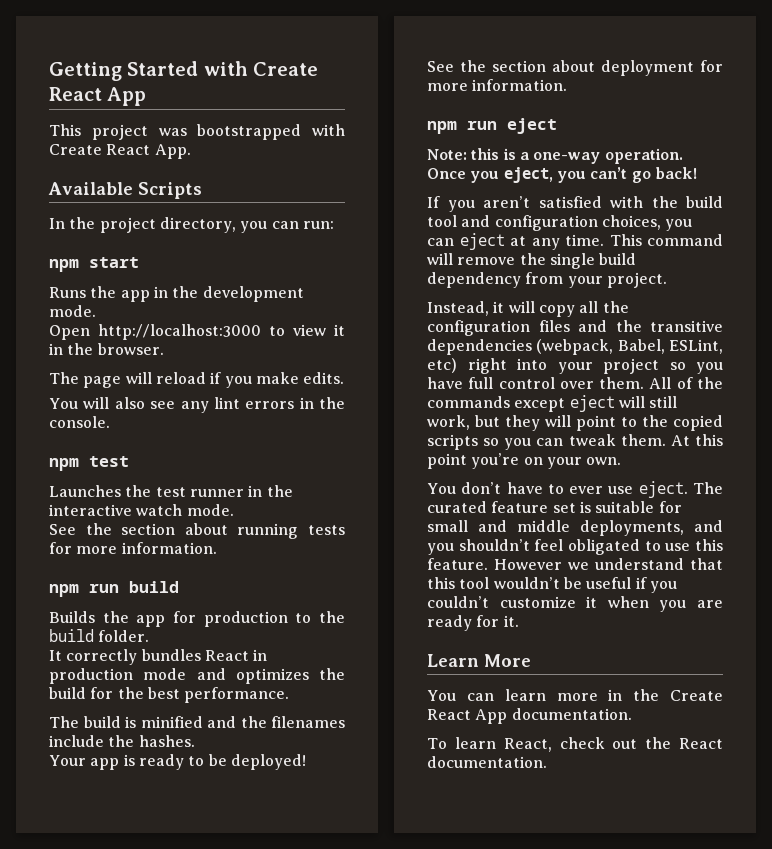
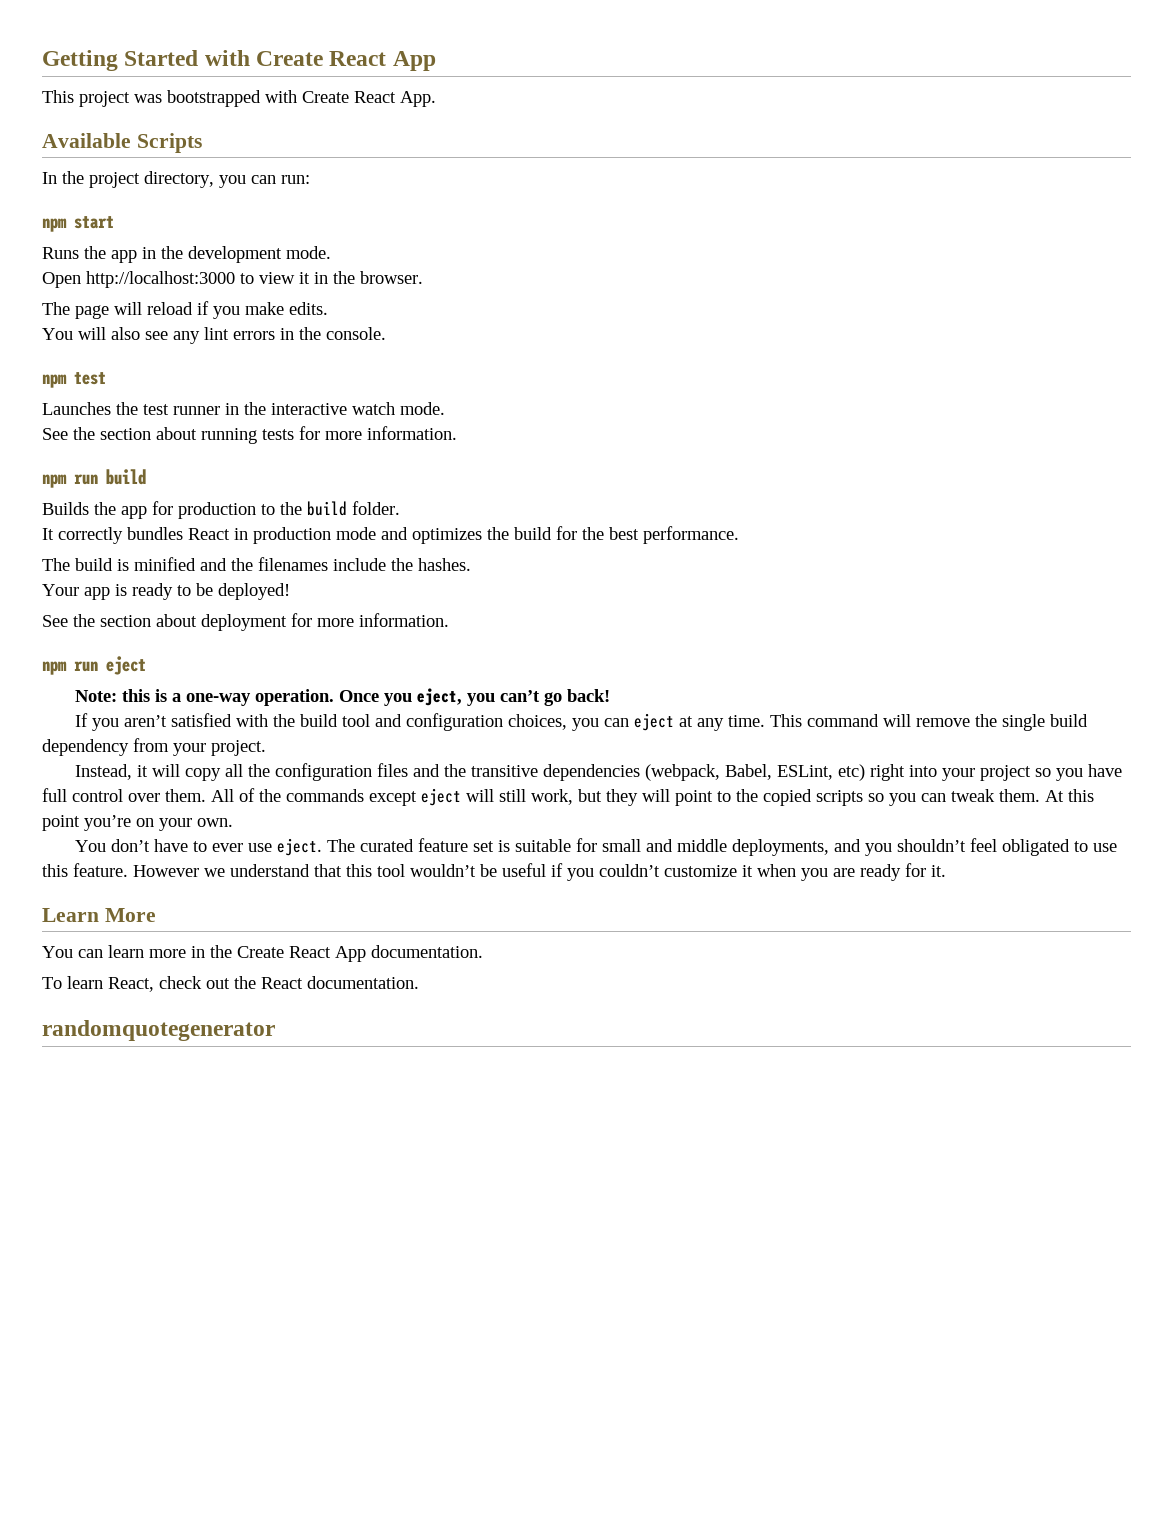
+ randomquotegenerator

